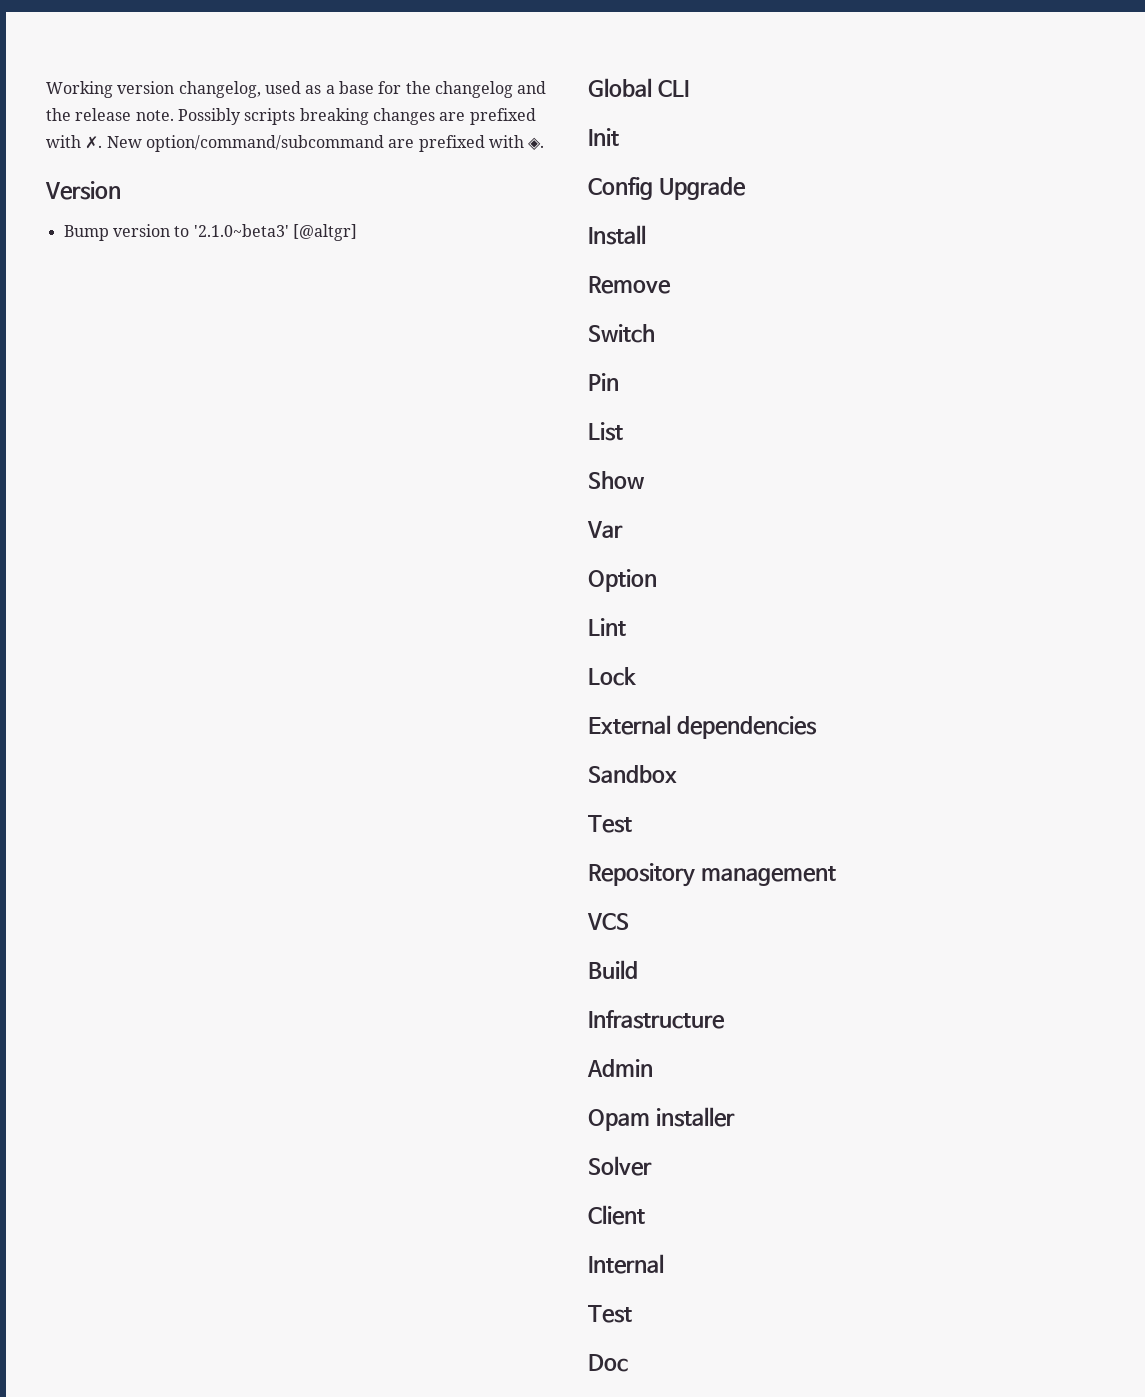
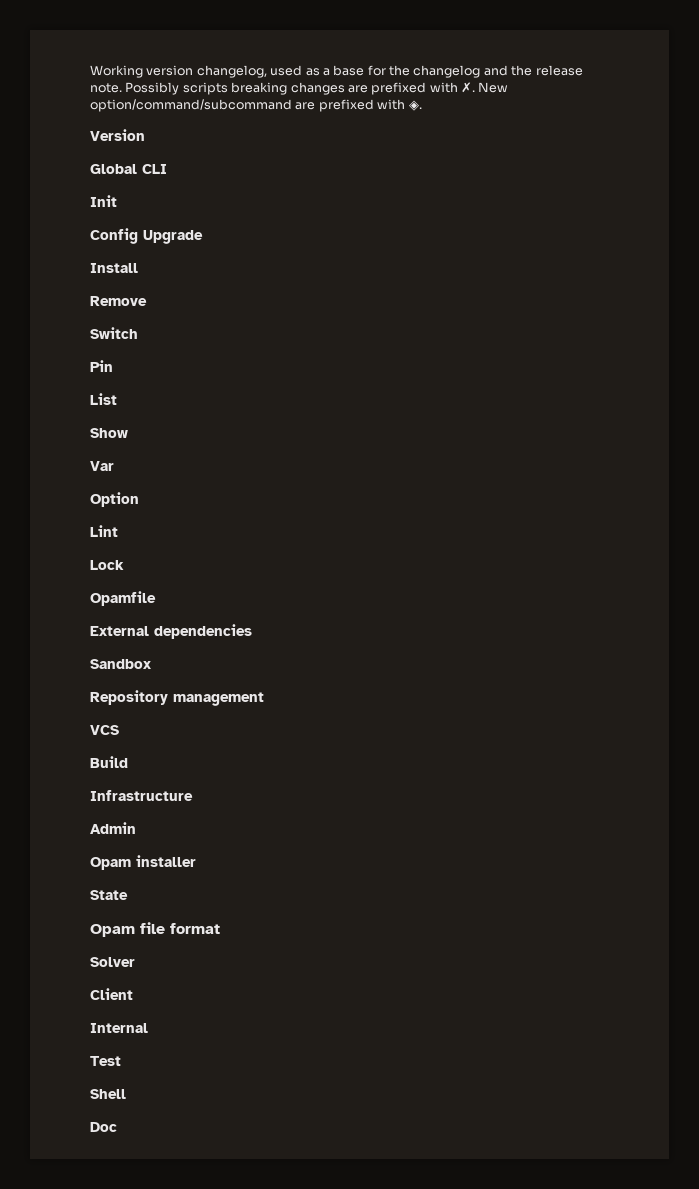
- Bump version to '2.1.0~beta3' [@altgr]
+ Opamfile
  Sandbox
- Test
+ State
+ Opam file format
+ Shell

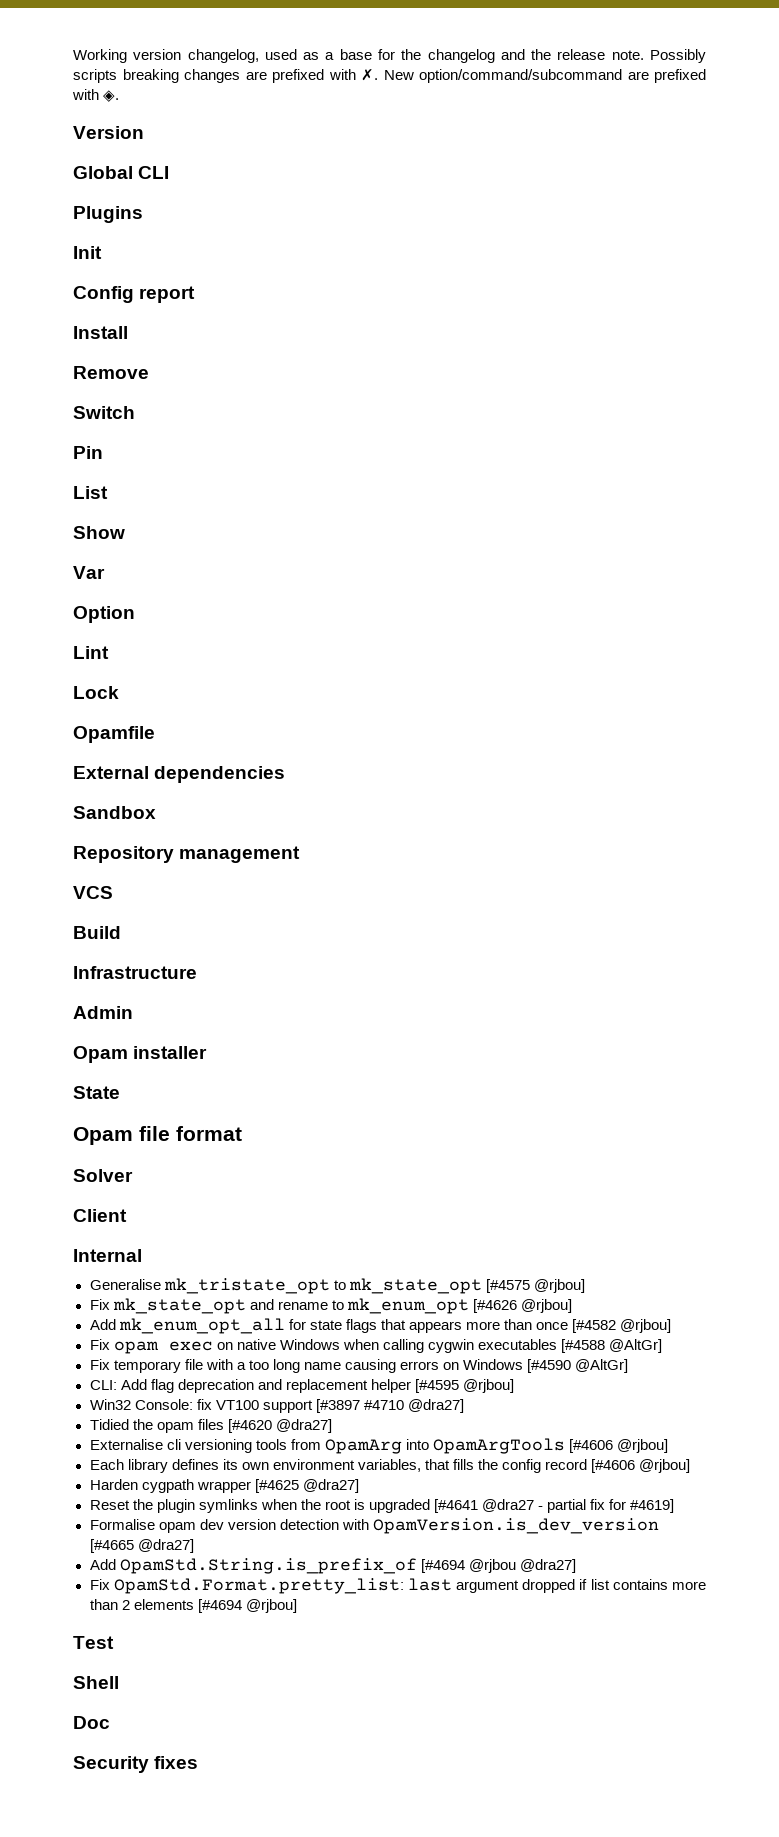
+ Plugins
- Config Upgrade
+ Config report
+ Generalise mk_tristate_opt to mk_state_opt [#4575 @rjbou]
+ Fix mk_state_opt and rename to mk_enum_opt [#4626 @rjbou]
+ Add mk_enum_opt_all for state flags that appears more than once [#4582 @rjbou]
+ Fix opam exec on native Windows when calling cygwin executables [#4588 @AltGr]
+ Fix temporary file with a too long name causing errors on Windows [#4590 @AltGr]
+ CLI: Add flag deprecation and replacement helper [#4595 @rjbou]
+ Win32 Console: fix VT100 support [#3897 #4710 @dra27]
+ Tidied the opam files [#4620 @dra27]
+ Externalise cli versioning tools from OpamArg into OpamArgTools [#4606 @rjbou]
+ Each library defines its own environment variables, that fills the config record [#4606 @rjbou]
+ Harden cygpath wrapper [#4625 @dra27]
+ Reset the plugin symlinks when the root is upgraded [#4641 @dra27 - partial fix for #4619]
+ Formalise opam dev version detection with OpamVersion.is_dev_version [#4665 @dra27]
+ Add OpamStd.String.is_prefix_of [#4694 @rjbou @dra27]
+ Fix OpamStd.Format.pretty_list: last argument dropped if list contains more than 2 elements [#4694 @rjbou]
+ Security fixes

